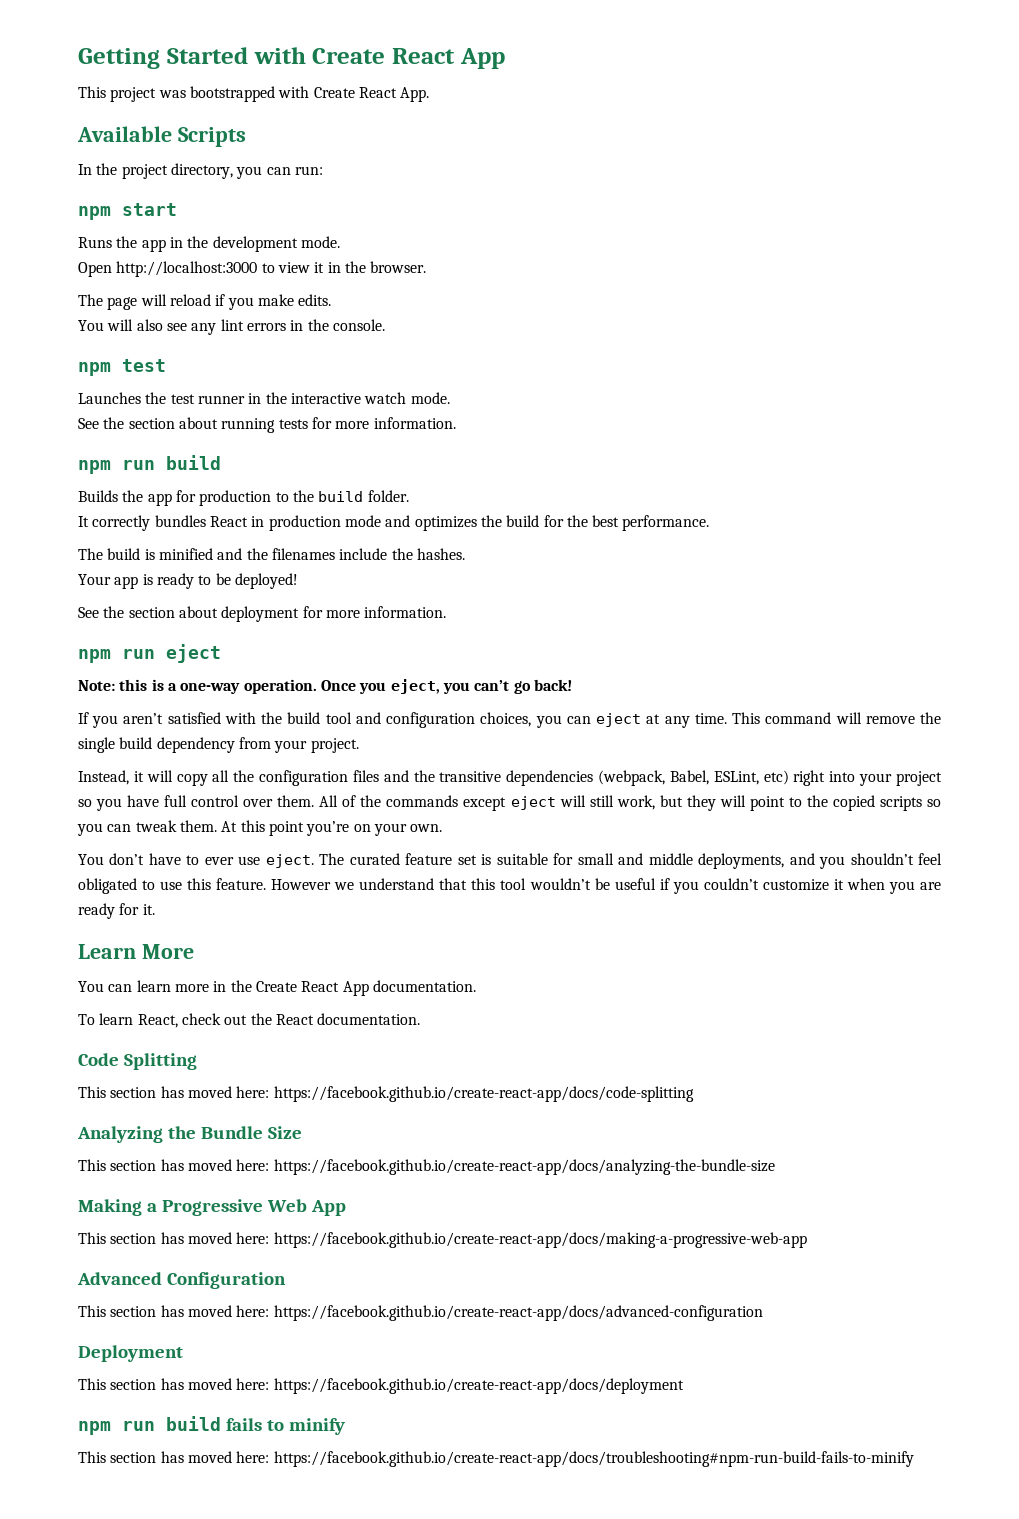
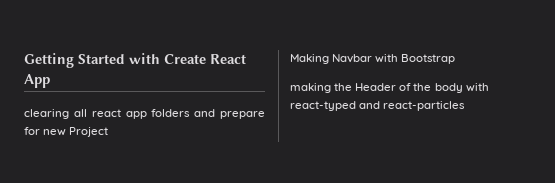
- This project was bootstrapped with Create React App.
- Available Scripts
- In the project directory, you can run:
- npm start
- Runs the app in the development mode.
- Open http://localhost:3000 to view it in the browser.
- The page will reload if you make edits.
- You will also see any lint errors in the console.
- npm test
- Launches the test runner in the interactive watch mode.
- See the section about running tests for more information.
- npm run build
- Builds the app for production to the build folder.
- It correctly bundles React in production mode and optimizes the build for the best performance.
- The build is minified and the filenames include the hashes.
- Your app is ready to be deployed!
- See the section about deployment for more information.
- npm run eject
- Note: this is a one-way operation. Once you eject, you can’t go back!
- If you aren’t satisfied with the build tool and configuration choices, you can eject at any time. This command will remove the single build dependency from your project.
- Instead, it will copy all the configuration files and the transitive dependencies (webpack, Babel, ESLint, etc) right into your project so you have full control over them. All of the commands except eject will still work, but they will point to the copied scripts so you can tweak them. At this point you’re on your own.
- You don’t have to ever use eject. The curated feature set is suitable for small and middle deployments, and you shouldn’t feel obligated to use this feature. However we understand that this tool wouldn’t be useful if you couldn’t customize it when you are ready for it.
- Learn More
- You can learn more in the Create React App documentation.
- To learn React, check out the React documentation.
- Code Splitting
- This section has moved here: https://facebook.github.io/create-react-app/docs/code-splitting
- Analyzing the Bundle Size
- This section has moved here: https://facebook.github.io/create-react-app/docs/analyzing-the-bundle-size
- Making a Progressive Web App
- This section has moved here: https://facebook.github.io/create-react-app/docs/making-a-progressive-web-app
- Advanced Configuration
- This section has moved here: https://facebook.github.io/create-react-app/docs/advanced-configuration
- Deployment
- This section has moved here: https://facebook.github.io/create-react-app/docs/deployment
- npm run build fails to minify
- This section has moved here: https://facebook.github.io/create-react-app/docs/troubleshooting#npm-run-build-fails-to-minify
+ clearing all react app folders and prepare for new Project
+ Making Navbar with Bootstrap
+ making the Header of the body with react-typed and react-particles

